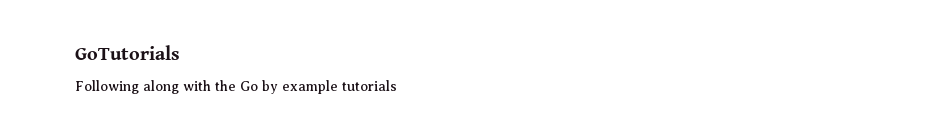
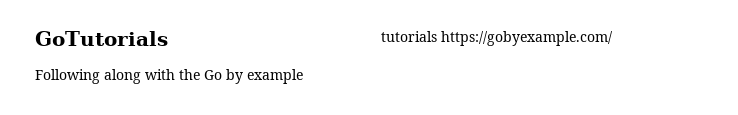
- Following along with the Go by example tutorials
+ Following along with the Go by example tutorials https://gobyexample.com/

